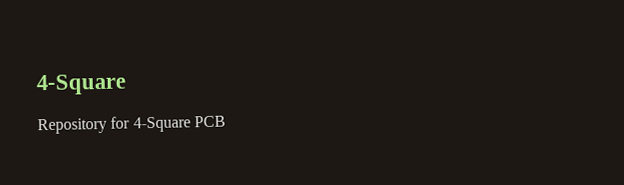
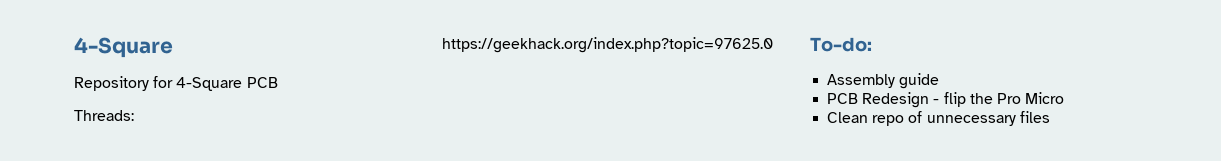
+ Threads: https://geekhack.org/index.php?topic=97625.0
+ To-do:
+ Assembly guide
+ PCB Redesign - flip the Pro Micro
+ Clean repo of unnecessary files

